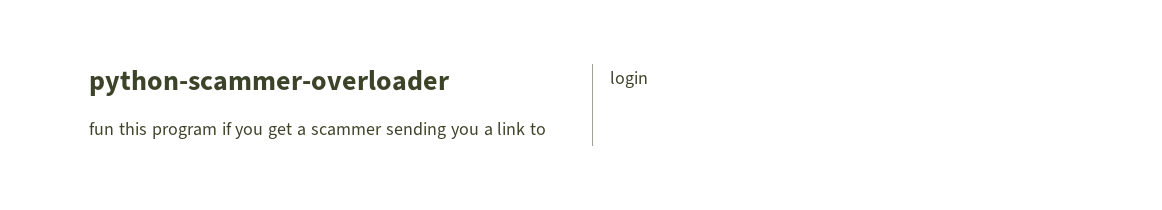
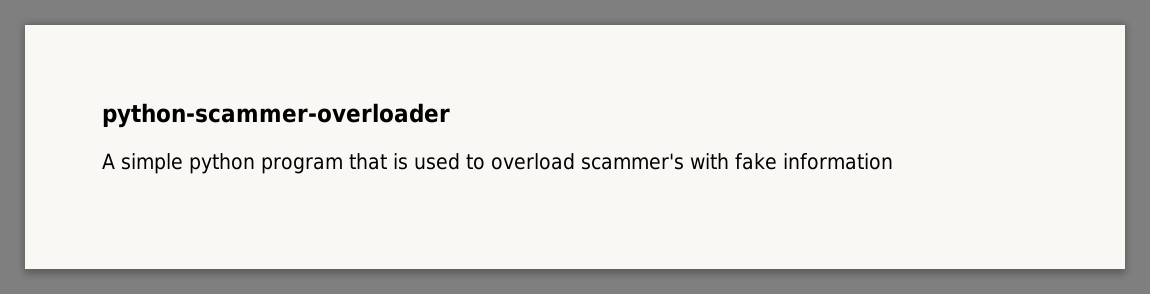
- fun this program if you get a scammer sending you a link to login
+ A simple python program that is used to overload scammer's with fake information

